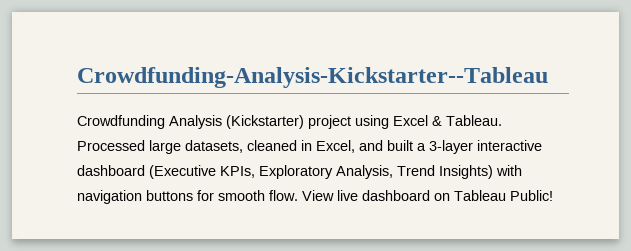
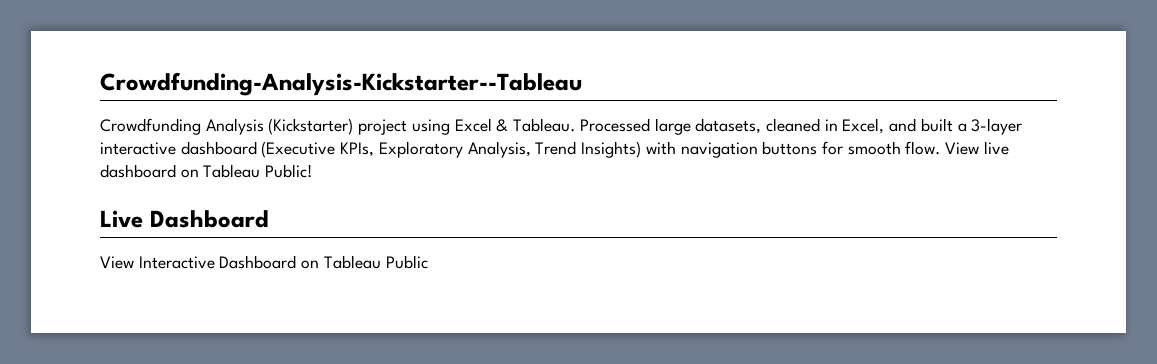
+ Live Dashboard
+ View Interactive Dashboard on Tableau Public

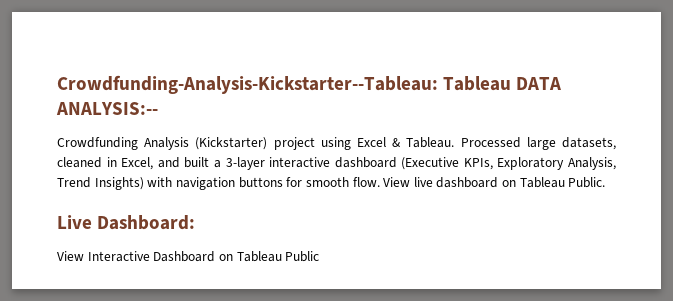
- Crowdfunding-Analysis-Kickstarter--Tableau
+ Crowdfunding-Analysis-Kickstarter--Tableau: Tableau DATA ANALYSIS:--
- View live dashboard on Tableau Public!
+ View live dashboard on Tableau Public.
- Live Dashboard
+ Live Dashboard:

